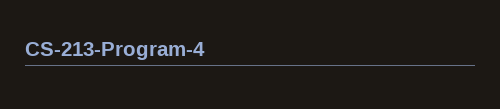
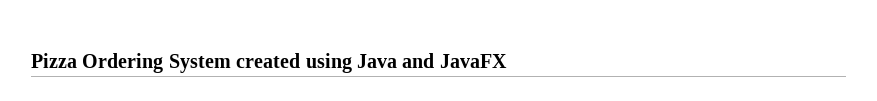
- CS-213-Program-4
+ Pizza Ordering System created using Java and JavaFX

